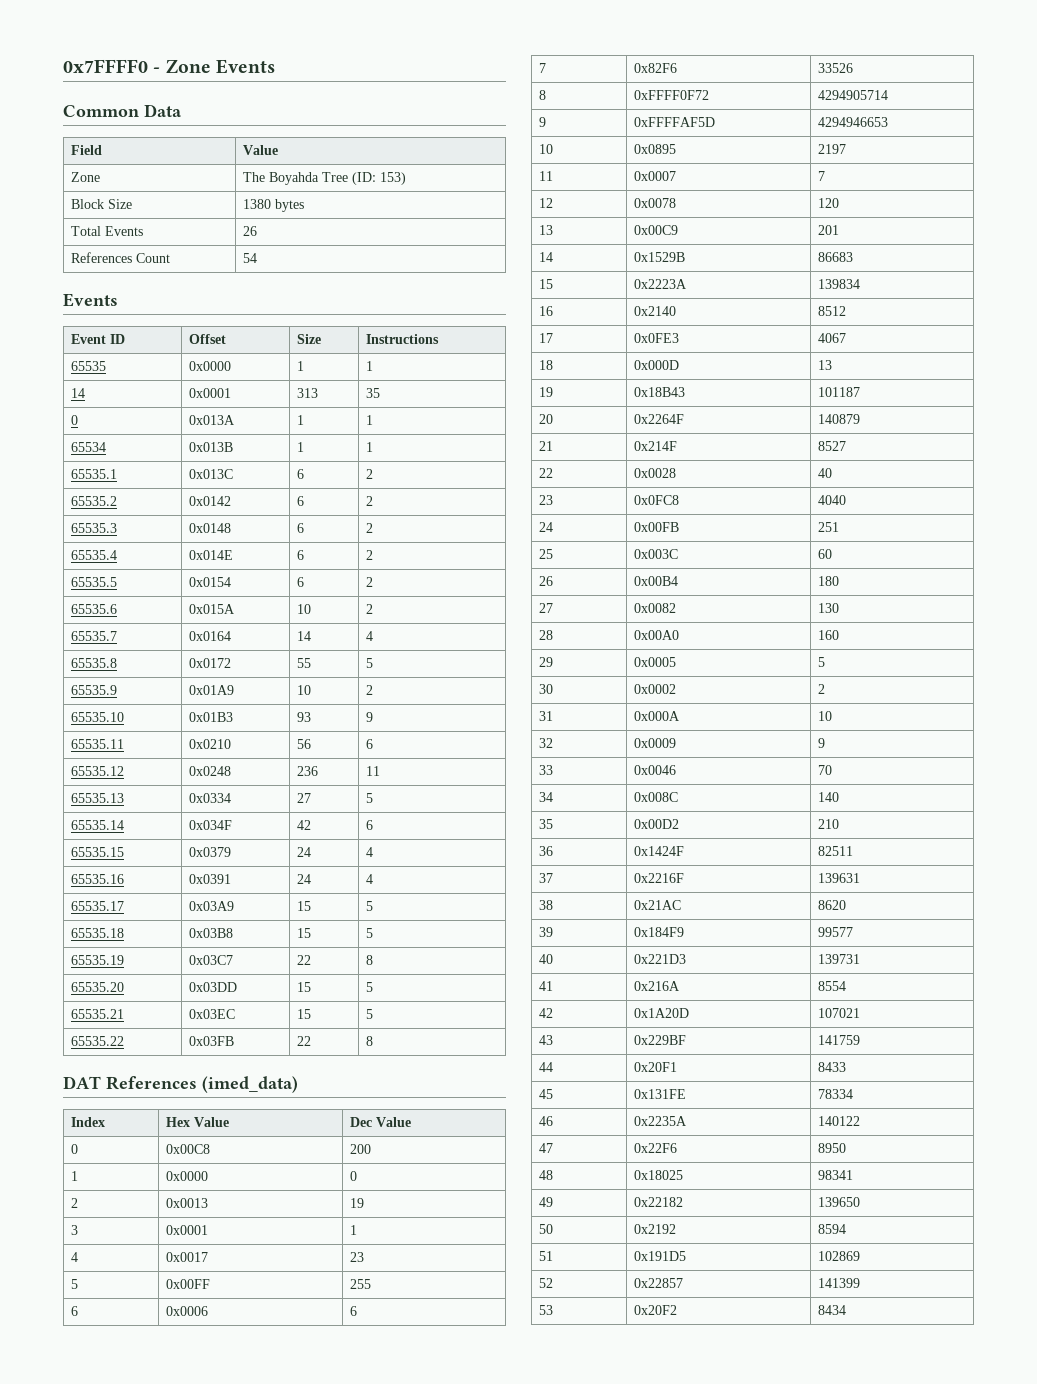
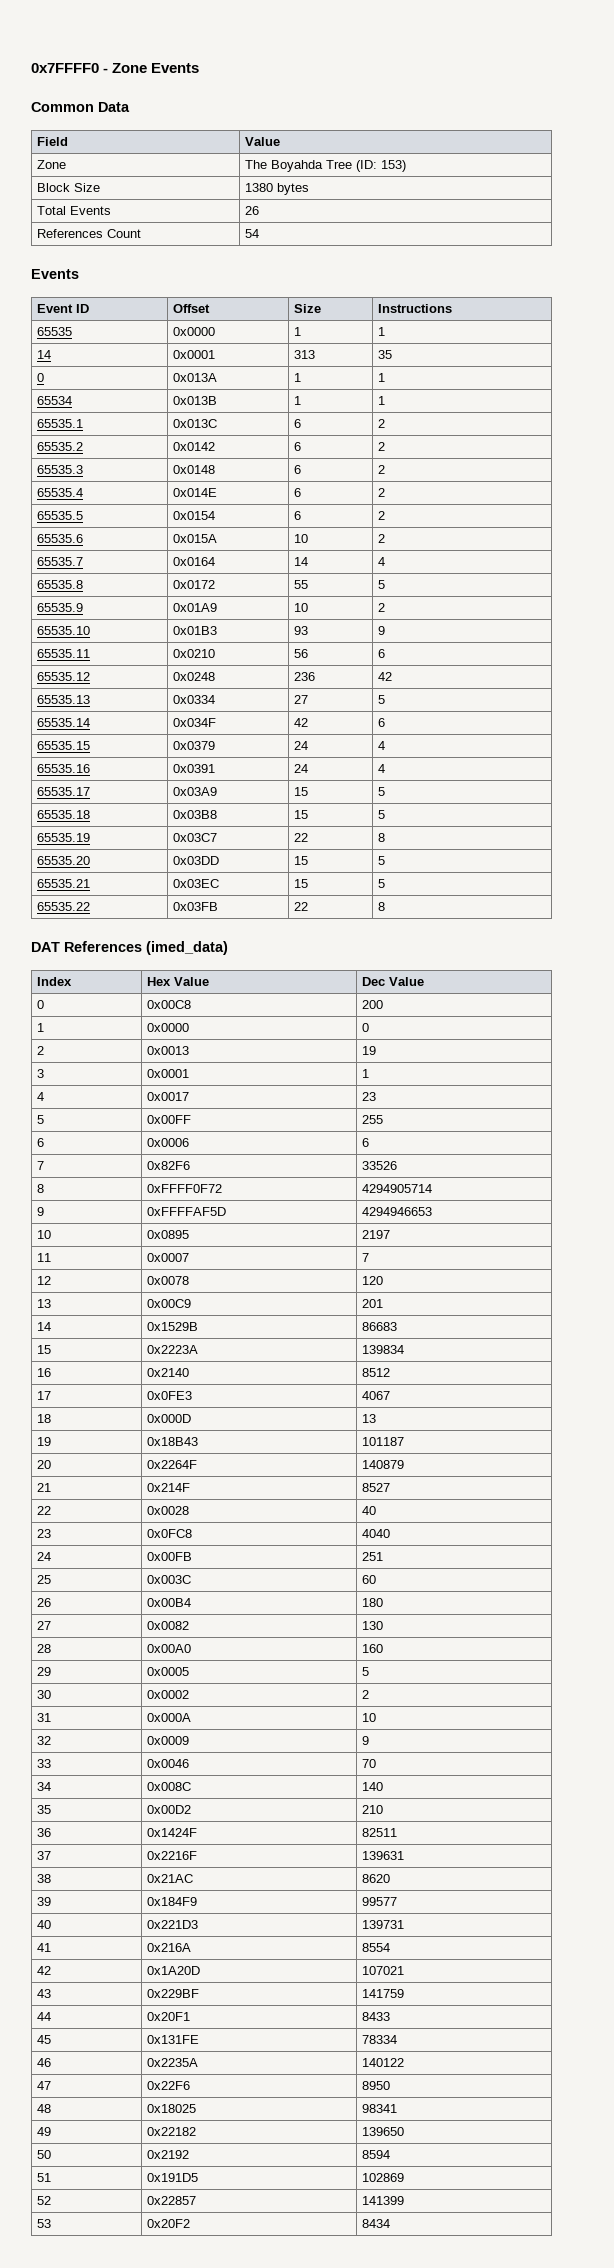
- 65535.12 | 0x0248 | 236 | 11
+ 65535.12 | 0x0248 | 236 | 42

